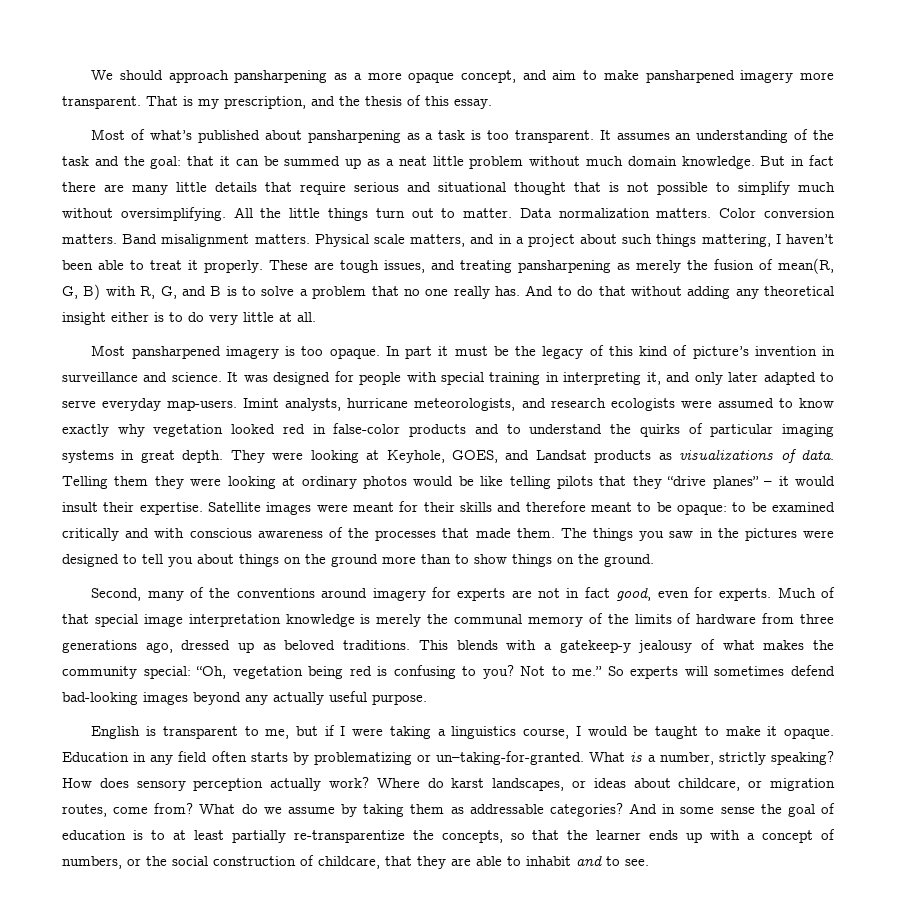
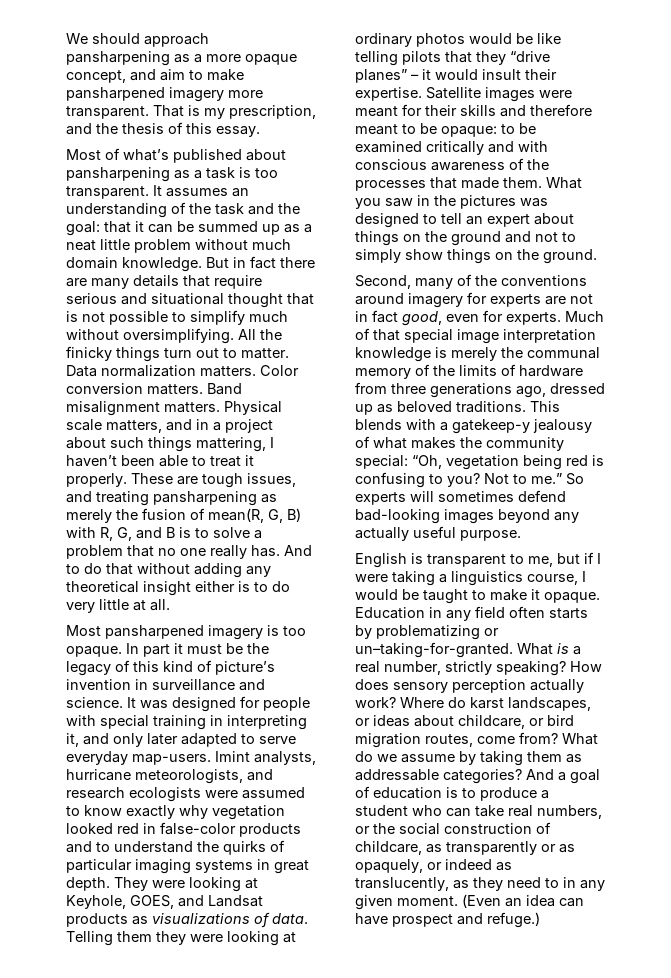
- But in fact there are many little details that require serious and situational thought that is not possible to simplify much without oversimplifying.
+ But in fact there are many details that require serious and situational thought that is not possible to simplify much without oversimplifying.
- All the little things turn out to matter.
+ All the finicky things turn out to matter.
- The things you saw in the pictures were designed to tell you about things on the ground more than to show things on the ground.
+ What you saw in the pictures was designed to tell an expert about things on the ground and not to simply show things on the ground.
- What is a number, strictly speaking?
+ What is a real number, strictly speaking?
- Where do karst landscapes, or ideas about childcare, or migration routes, come from?
+ Where do karst landscapes, or ideas about childcare, or bird migration routes, come from?
- And in some sense the goal of education is to at least partially re-transparentize the concepts, so that the learner ends up with a concept of numbers, or the social construction of childcare, that they are able to inhabit and to see.
+ And a goal of education is to produce a student who can take real numbers, or the social construction of childcare, as transparently or as opaquely, or indeed as translucently, as they need to in any given moment. (Even an idea can have prospect and refuge.)

